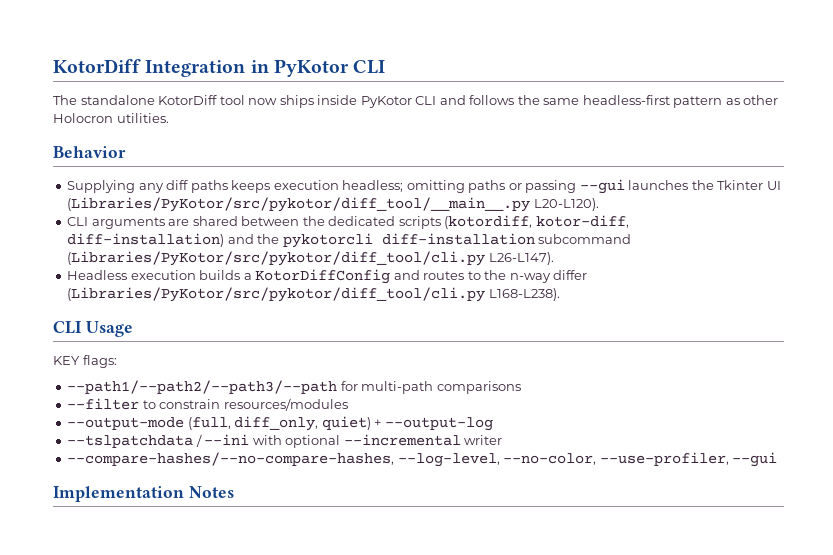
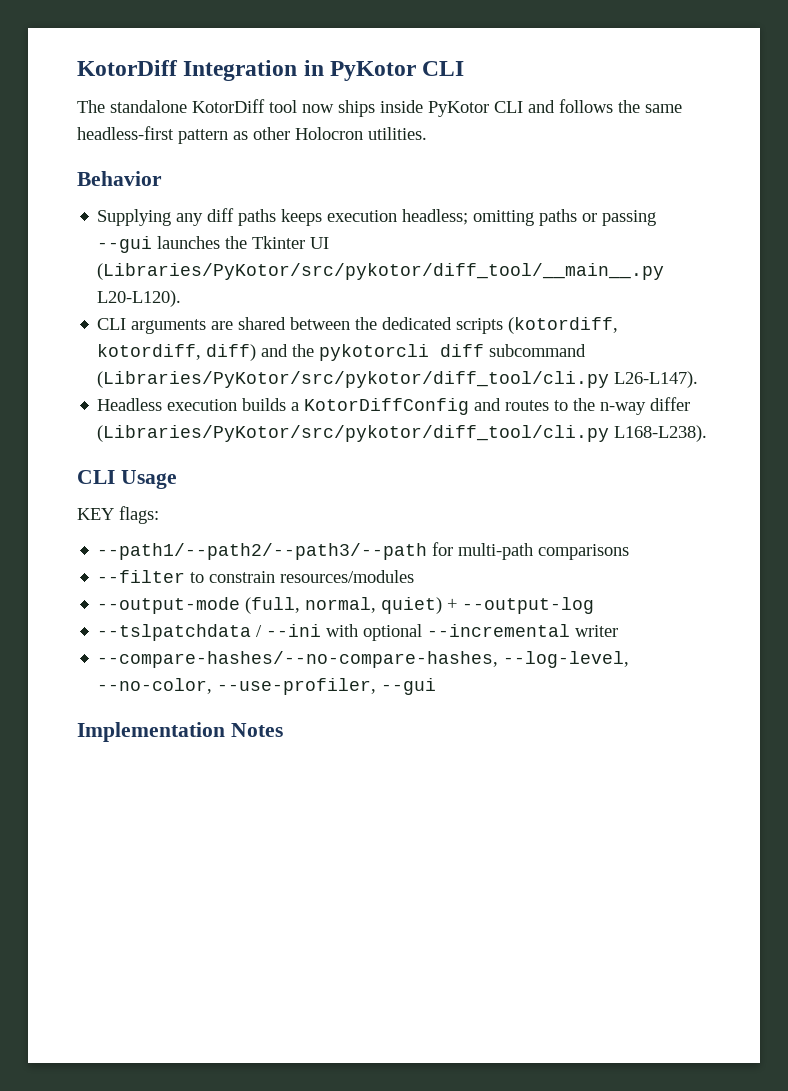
- CLI arguments are shared between the dedicated scripts (kotordiff, kotor-diff, diff-installation) and the pykotorcli diff-installation subcommand (Libraries/PyKotor/src/pykotor/diff_tool/cli.py L26-L147).
+ CLI arguments are shared between the dedicated scripts (kotordiff, kotordiff, diff) and the pykotorcli diff subcommand (Libraries/PyKotor/src/pykotor/diff_tool/cli.py L26-L147).
- --output-mode (full, diff_only, quiet) + --output-log
+ --output-mode (full, normal, quiet) + --output-log

